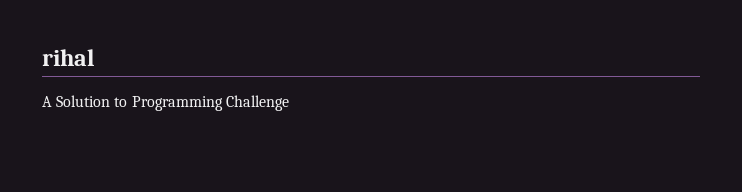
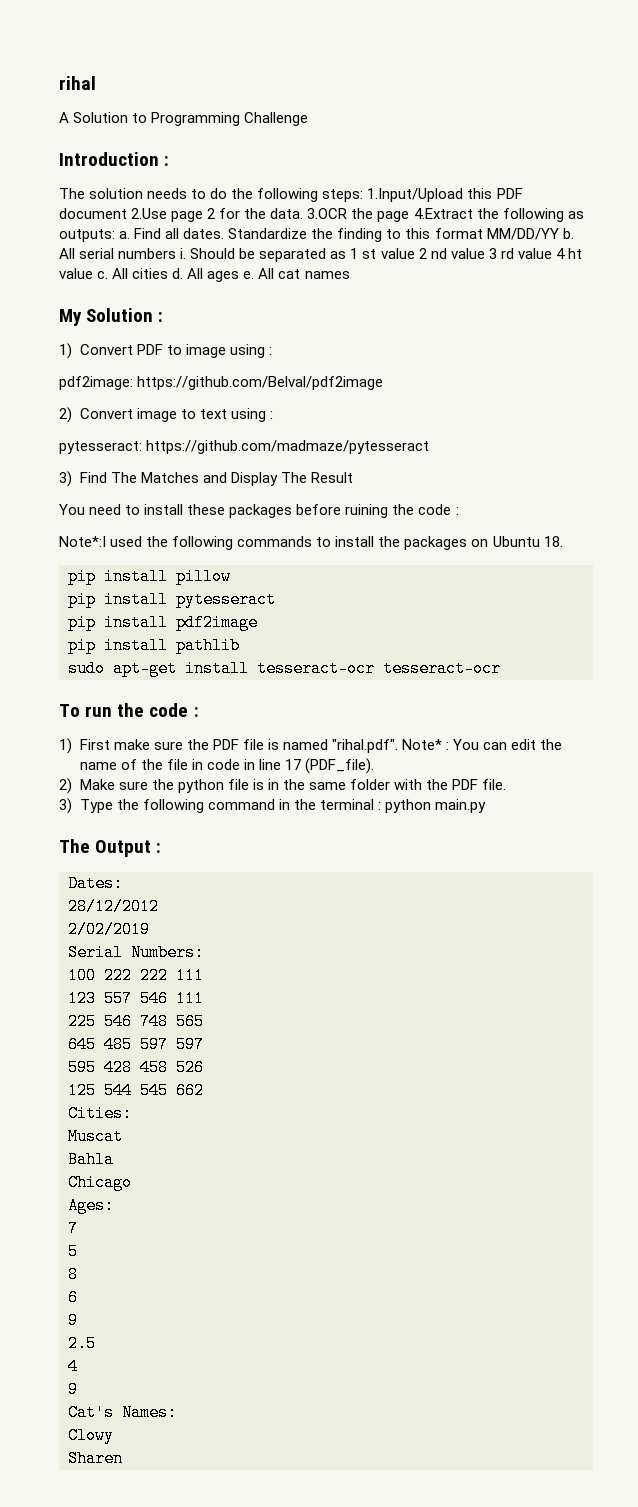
+ Introduction :
+ The solution needs to do the following steps: 1.Input/Upload this PDF document 2.Use page 2 for the data. 3.OCR the page 4.Extract the following as outputs: a. Find all dates. Standardize the finding to this format MM/DD/YY b. All serial numbers i. Should be separated as 1 st value 2 nd value 3 rd value 4 ht value c. All cities d. All ages e. All cat names
+ My Solution :
+ 1) Convert PDF to image using :
+ pdf2image: https://github.com/Belval/pdf2image
+ 2) Convert image to text using :
+ pytesseract: https://github.com/madmaze/pytesseract
+ 3) Find The Matches and Display The Result
+ You need to install these packages before ruining the code :
+ Note*:I used the following commands to install the packages on Ubuntu 18.
+ pip install pillow
+ pip install pytesseract
+ pip install pdf2image
+ pip install pathlib
+ sudo apt-get install tesseract-ocr tesseract-ocr
+ To run the code :
+ 1) First make sure the PDF file is named "rihal.pdf". Note* : You can edit the name of the file in code in line 17 (PDF_file).
+ 2) Make sure the python file is in the same folder with the PDF file.
+ 3) Type the following command in the terminal : python main.py
+ The Output :
+ Dates:
+ 28/12/2012
+ 2/02/2019
+ Serial Numbers:
+ 100 222 222 111
+ 123 557 546 111
+ 225 546 748 565
+ 645 485 597 597
+ 595 428 458 526
+ 125 544 545 662
+ Cities:
+ Muscat
+ Bahla
+ Chicago
+ Ages:
+ 7
+ 5
+ 8
+ 6
+ 9
+ 2.5
+ 4
+ 9
+ Cat's Names:
+ Clowy
+ Sharen

